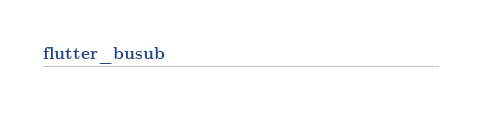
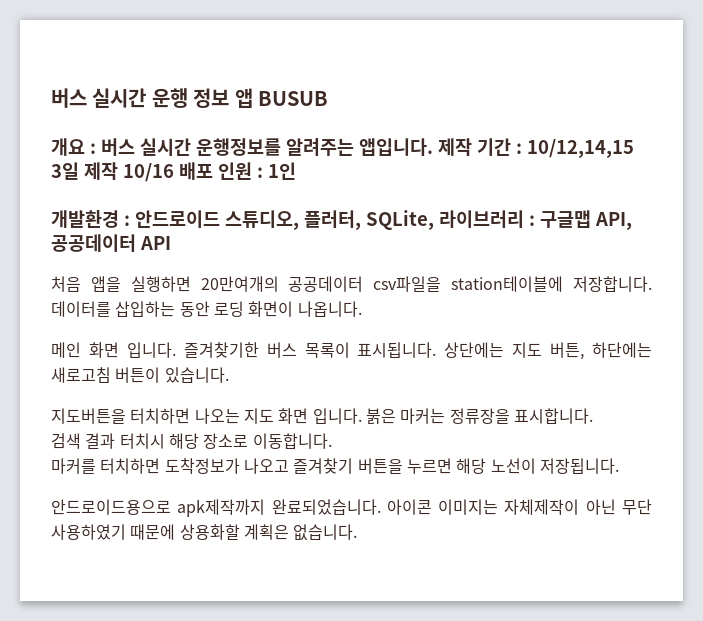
- flutter_busub
+ 버스 실시간 운행 정보 앱 BUSUB
+ 개요 : 버스 실시간 운행정보를 알려주는 앱입니다. 제작 기간 : 10/12,14,15 3일 제작 10/16 배포 인원 : 1인
+ 개발환경 : 안드로이드 스튜디오, 플러터, SQLite, 라이브러리 : 구글맵 API, 공공데이터 API
+ 처음 앱을 실행하면 20만여개의 공공데이터 csv파일을 station테이블에 저장합니다. 데이터를 삽입하는 동안 로딩 화면이 나옵니다.
+ 메인 화면 입니다. 즐겨찾기한 버스 목록이 표시됩니다. 상단에는 지도 버튼, 하단에는 새로고침 버튼이 있습니다.
+ 지도버튼을 터치하면 나오는 지도 화면 입니다. 붉은 마커는 정류장을 표시합니다.
+ 검색 결과 터치시 해당 장소로 이동합니다.
+ 마커를 터치하면 도착정보가 나오고 즐겨찾기 버튼을 누르면 해당 노선이 저장됩니다.
+ 안드로이드용으로 apk제작까지 완료되었습니다. 아이콘 이미지는 자체제작이 아닌 무단 사용하였기 때문에 상용화할 계획은 없습니다.

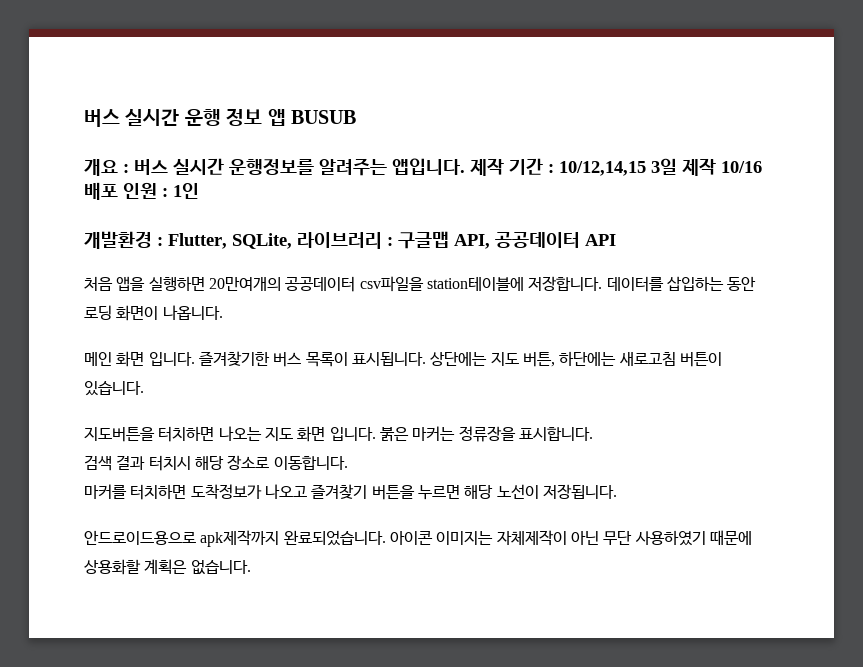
- 개발환경 : 안드로이드 스튜디오, 플러터, SQLite, 라이브러리 : 구글맵 API, 공공데이터 API
+ 개발환경 : Flutter, SQLite, 라이브러리 : 구글맵 API, 공공데이터 API

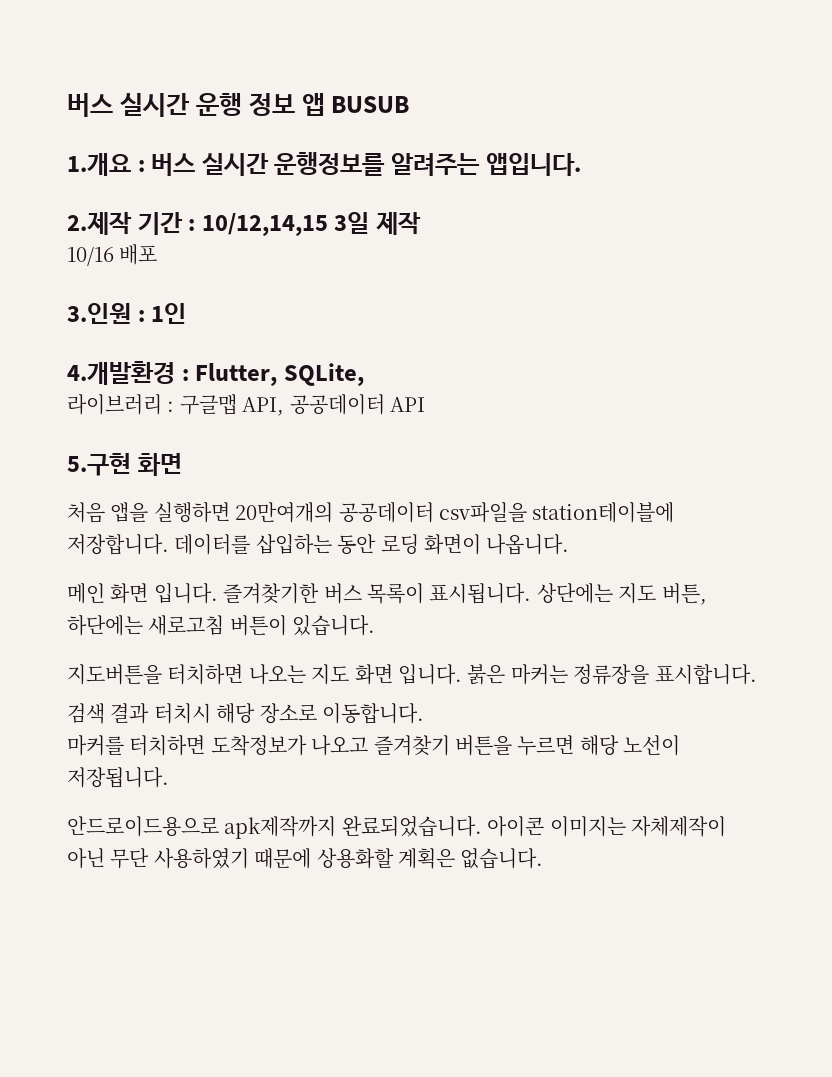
- 개요 : 버스 실시간 운행정보를 알려주는 앱입니다. 제작 기간 : 10/12,14,15 3일 제작 10/16 배포 인원 : 1인
+ 1.개요 : 버스 실시간 운행정보를 알려주는 앱입니다.
+ 2.제작 기간 : 10/12,14,15 3일 제작
+ 10/16 배포
+ 3.인원 : 1인
- 개발환경 : Flutter, SQLite, 라이브러리 : 구글맵 API, 공공데이터 API
+ 4.개발환경 : Flutter, SQLite,
+ 라이브러리 : 구글맵 API, 공공데이터 API
+ 5.구현 화면

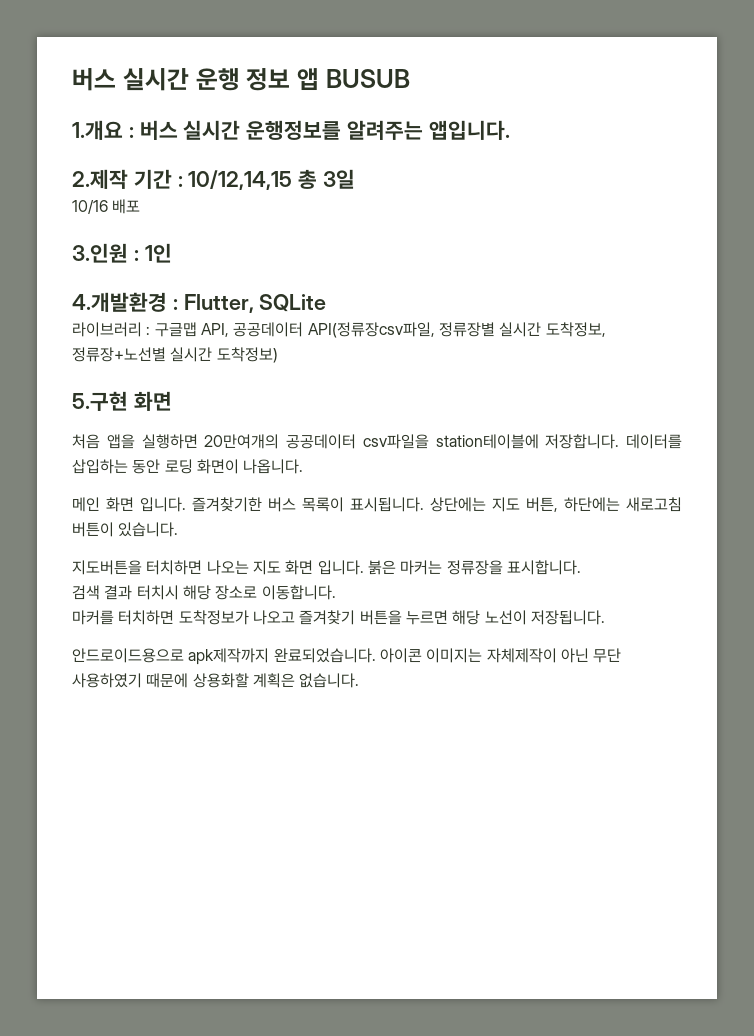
- 2.제작 기간 : 10/12,14,15 3일 제작
+ 2.제작 기간 : 10/12,14,15 총 3일
- 4.개발환경 : Flutter, SQLite,
+ 4.개발환경 : Flutter, SQLite
- 라이브러리 : 구글맵 API, 공공데이터 API
+ 라이브러리 : 구글맵 API, 공공데이터 API(정류장csv파일, 정류장별 실시간 도착정보, 정류장+노선별 실시간 도착정보)

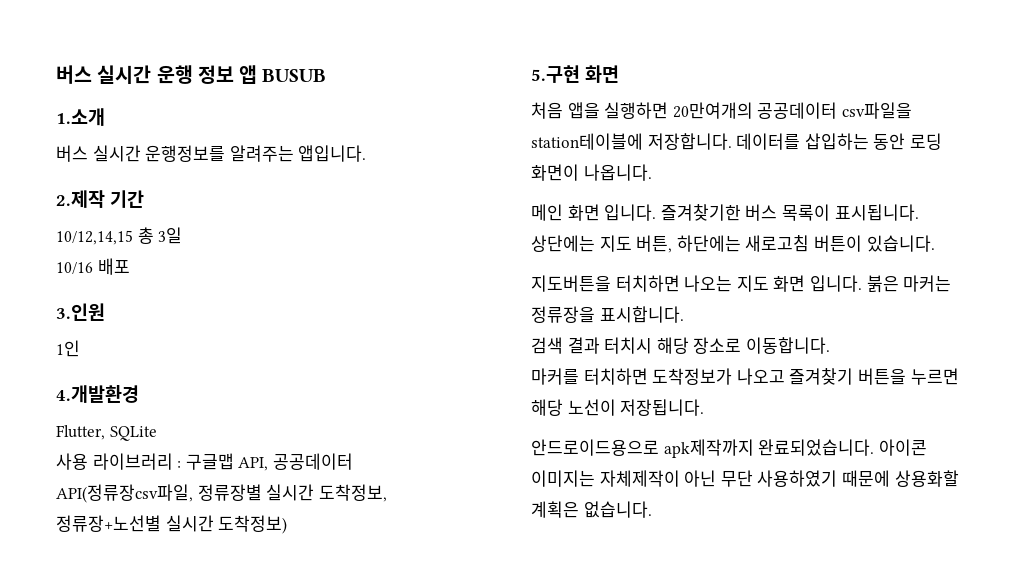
- 1.개요 : 버스 실시간 운행정보를 알려주는 앱입니다.
+ 1.소개
+ 버스 실시간 운행정보를 알려주는 앱입니다.
- 2.제작 기간 : 10/12,14,15 총 3일
+ 2.제작 기간
+ 10/12,14,15 총 3일
- 3.인원 : 1인
+ 3.인원
+ 1인
- 4.개발환경 : Flutter, SQLite
+ 4.개발환경
+ Flutter, SQLite
- 라이브러리 : 구글맵 API, 공공데이터 API(정류장csv파일, 정류장별 실시간 도착정보, 정류장+노선별 실시간 도착정보)
+ 사용 라이브러리 : 구글맵 API, 공공데이터 API(정류장csv파일, 정류장별 실시간 도착정보, 정류장+노선별 실시간 도착정보)

